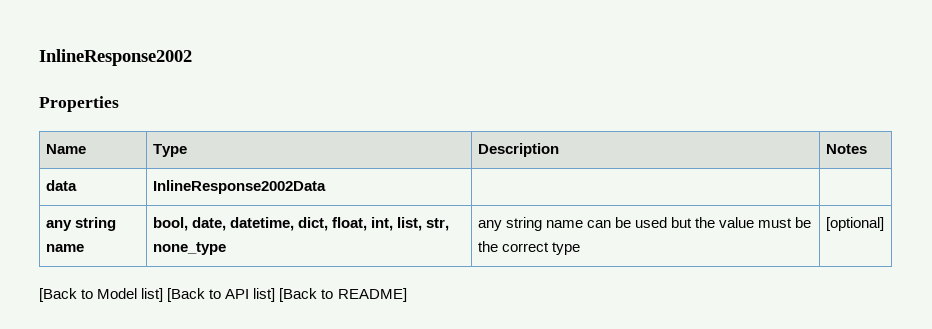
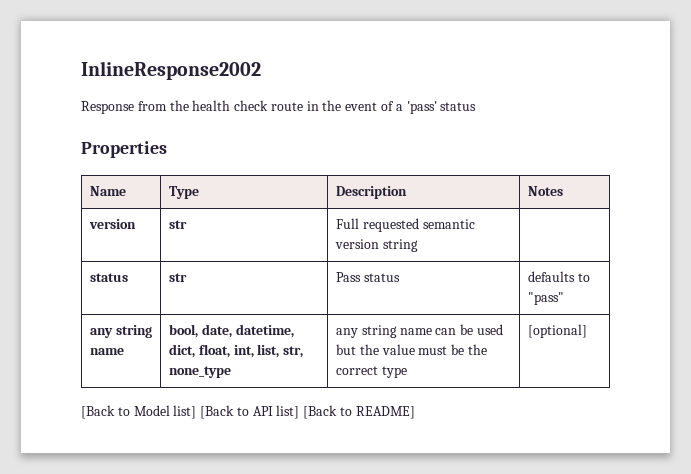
+ Response from the health check route in the event of a 'pass' status
- data | InlineResponse2002Data | |
+ version | str | Full requested semantic version string |
+ status | str | Pass status | defaults to "pass"

